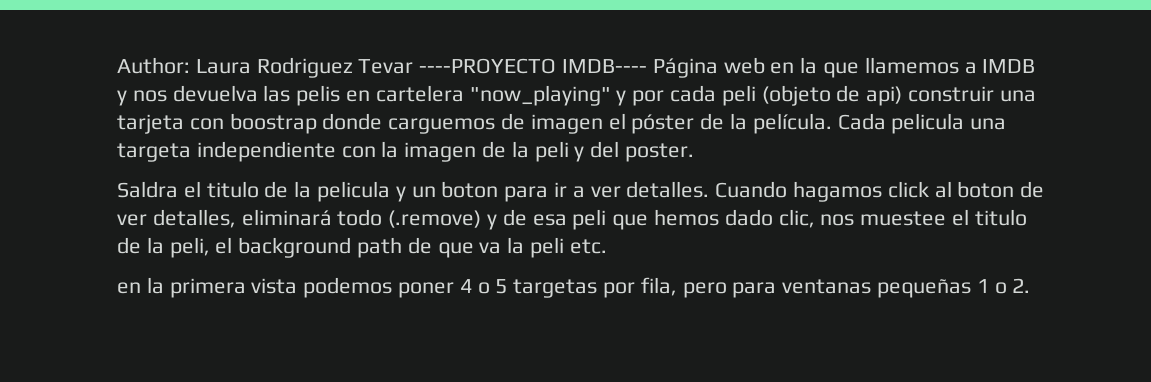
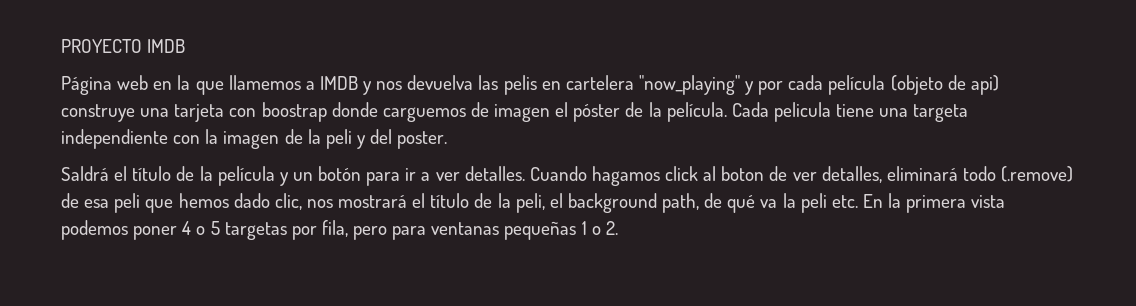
- Author: Laura Rodriguez Tevar ----PROYECTO IMDB---- Página web en la que llamemos a IMDB y nos devuelva las pelis en cartelera "now_playing" y por cada peli (objeto de api) construir una tarjeta con boostrap donde carguemos de imagen el póster de la película.
+ PROYECTO IMDB
+ Página web en la que llamemos a IMDB y nos devuelva las pelis en cartelera "now_playing" y por cada película (objeto de api) construye una tarjeta con boostrap donde carguemos de imagen el póster de la película.
- Cada pelicula una targeta independiente con la imagen de la peli y del poster.
+ Cada pelicula tiene una targeta independiente con la imagen de la peli y del poster.
- Saldra el titulo de la pelicula y un boton para ir a ver detalles.
+ Saldrá el título de la película y un botón para ir a ver detalles.
- Cuando hagamos click al boton de ver detalles, eliminará todo (.remove) y de esa peli que hemos dado clic, nos muestee el titulo de la peli, el background path de que va la peli etc.
- en la primera vista podemos poner 4 o 5 targetas por fila, pero para ventanas pequeñas 1 o 2.
+ Cuando hagamos click al boton de ver detalles, eliminará todo (.remove) de esa peli que hemos dado clic, nos mostrará el título de la peli, el background path, de qué va la peli etc. En la primera vista podemos poner 4 o 5 targetas por fila, pero para ventanas pequeñas 1 o 2.

